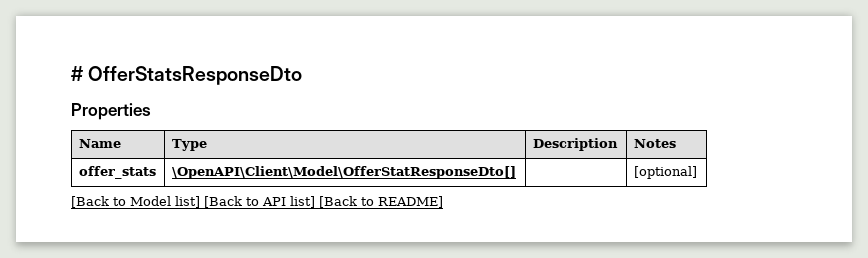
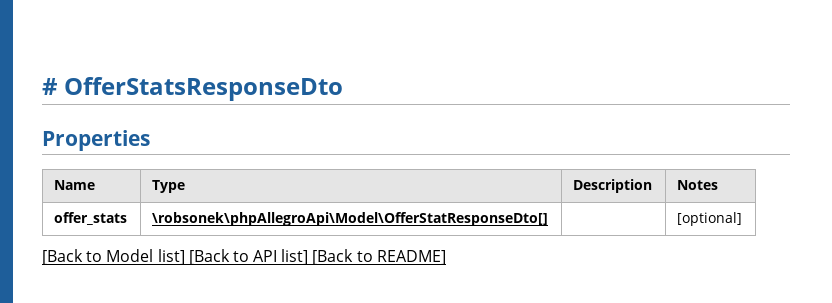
- offer_stats | \OpenAPI\Client\Model\OfferStatResponseDto[] | | [optional]
+ offer_stats | \robsonek\phpAllegroApi\Model\OfferStatResponseDto[] | | [optional]

